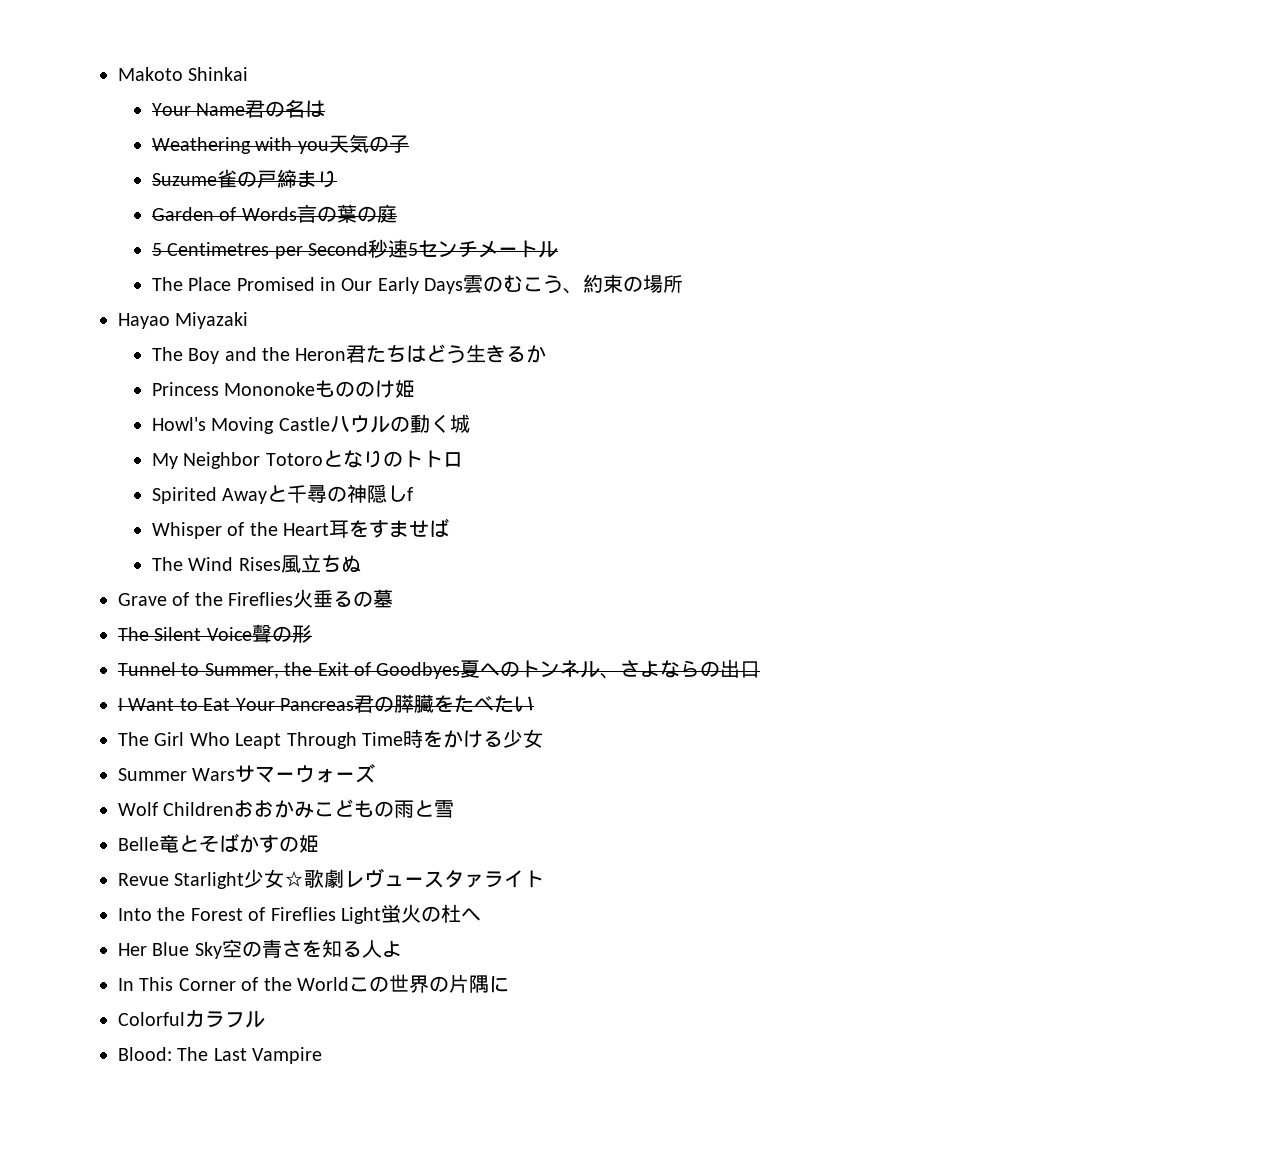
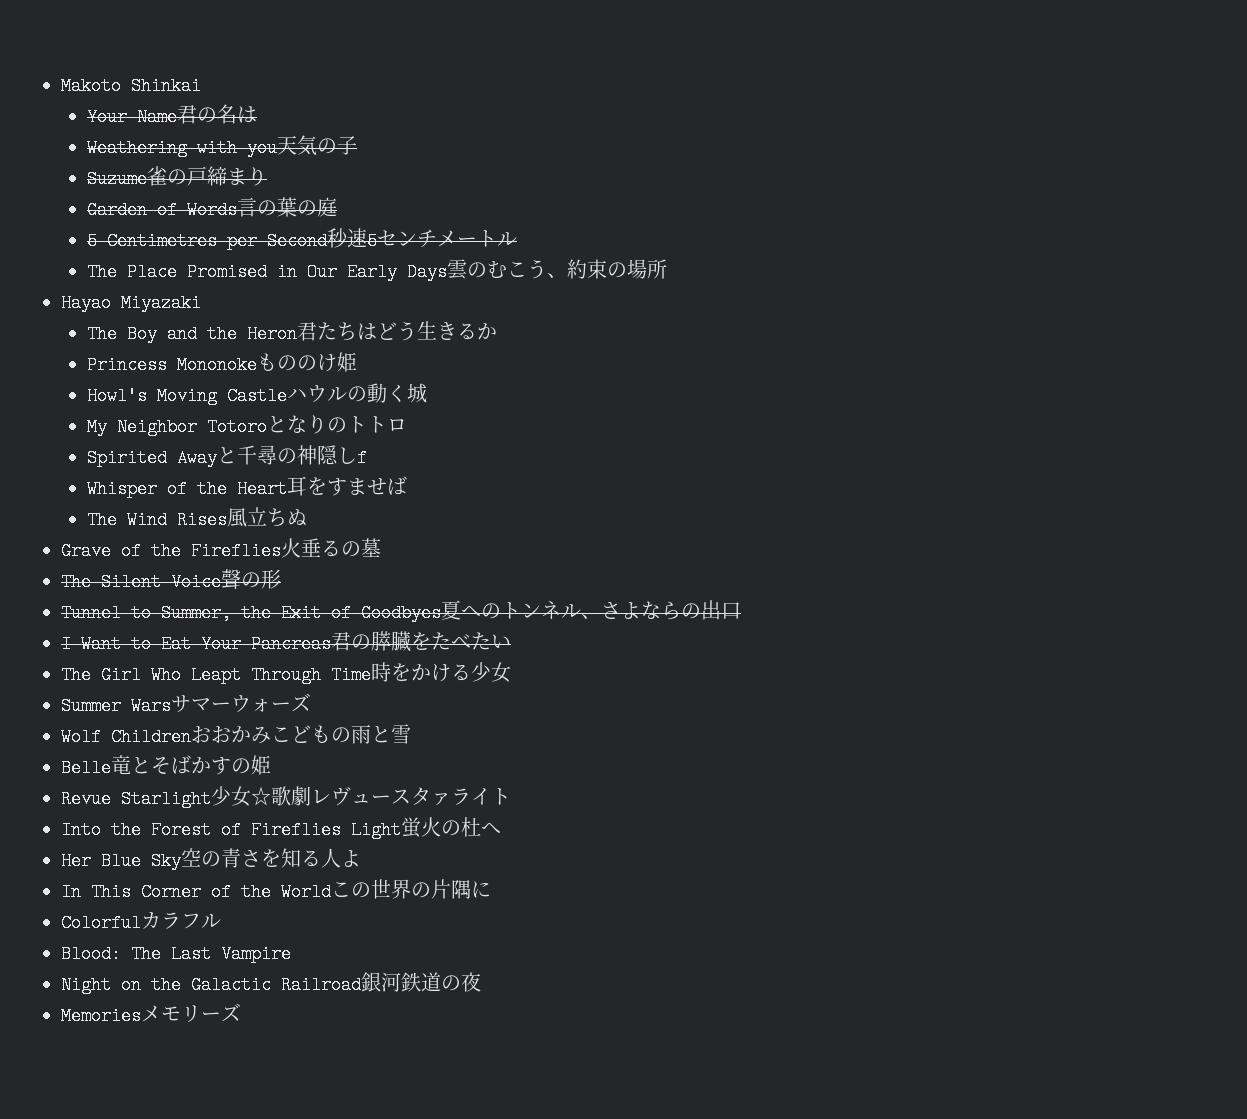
+ Night on the Galactic Railroad銀河鉄道の夜
+ Memoriesメモリーズ

